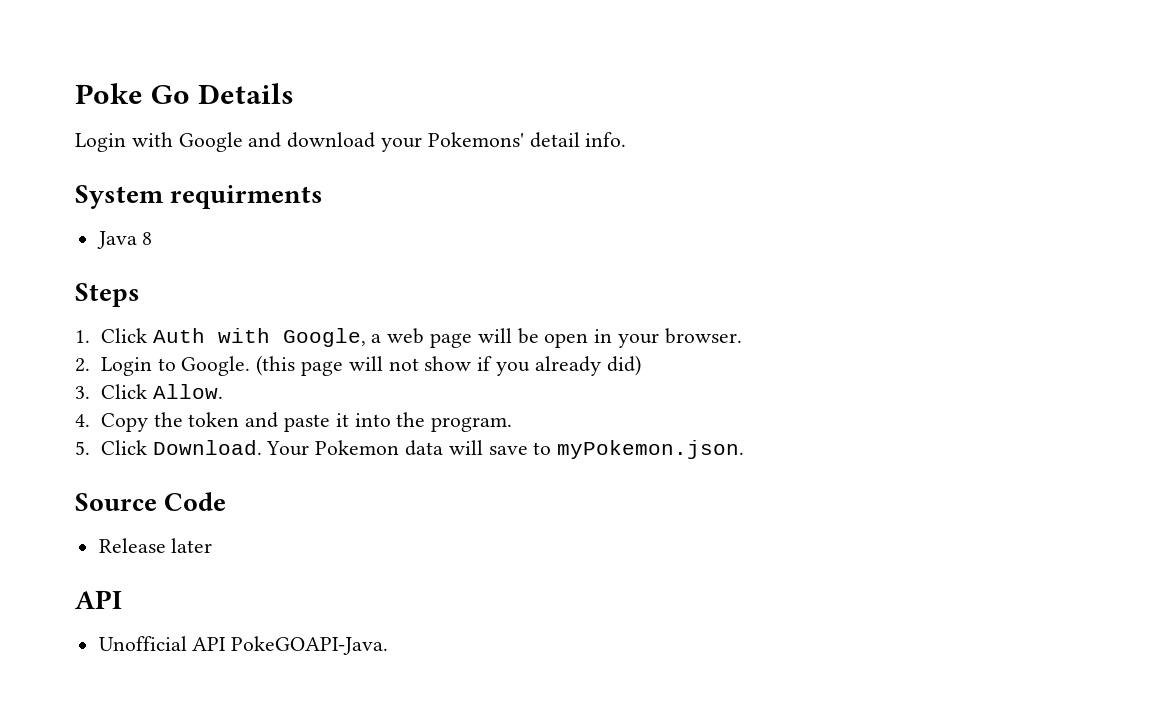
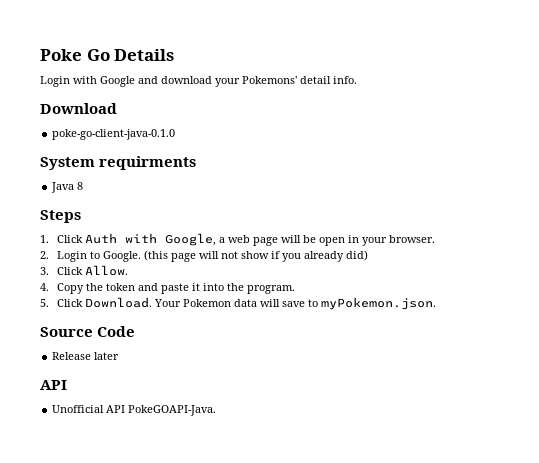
+ Download
+ poke-go-client-java-0.1.0

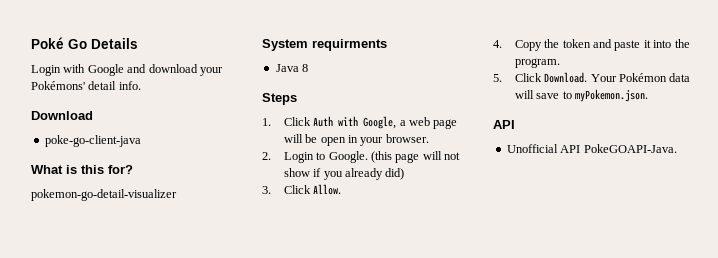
- Poke Go Details
+ Poké Go Details
- Login with Google and download your Pokemons' detail info.
+ Login with Google and download your Pokémons' detail info.
- poke-go-client-java-0.1.0
+ poke-go-client-java
+ What is this for?
+ pokemon-go-detail-visualizer
- Your Pokemon data will save to myPokemon.json.
+ Your Pokémon data will save to myPokemon.json.
- Source Code
- Release later

